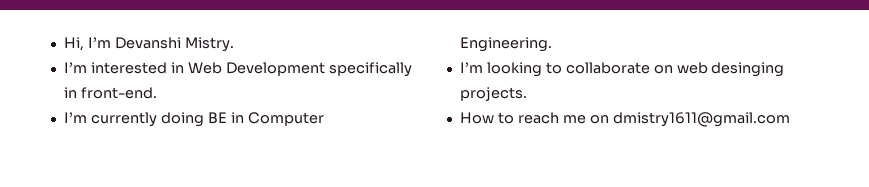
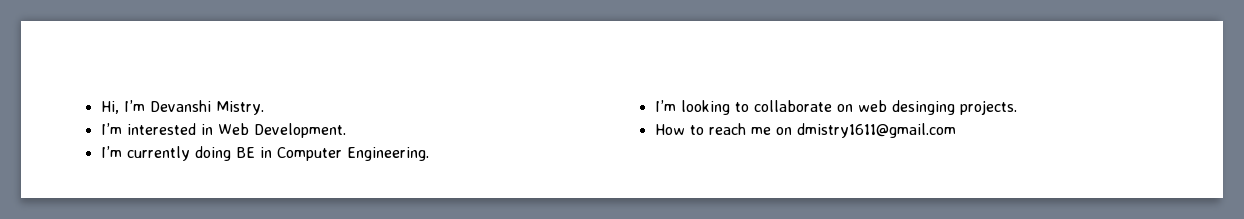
- I’m interested in Web Development specifically in front-end.
+ I’m interested in Web Development.

